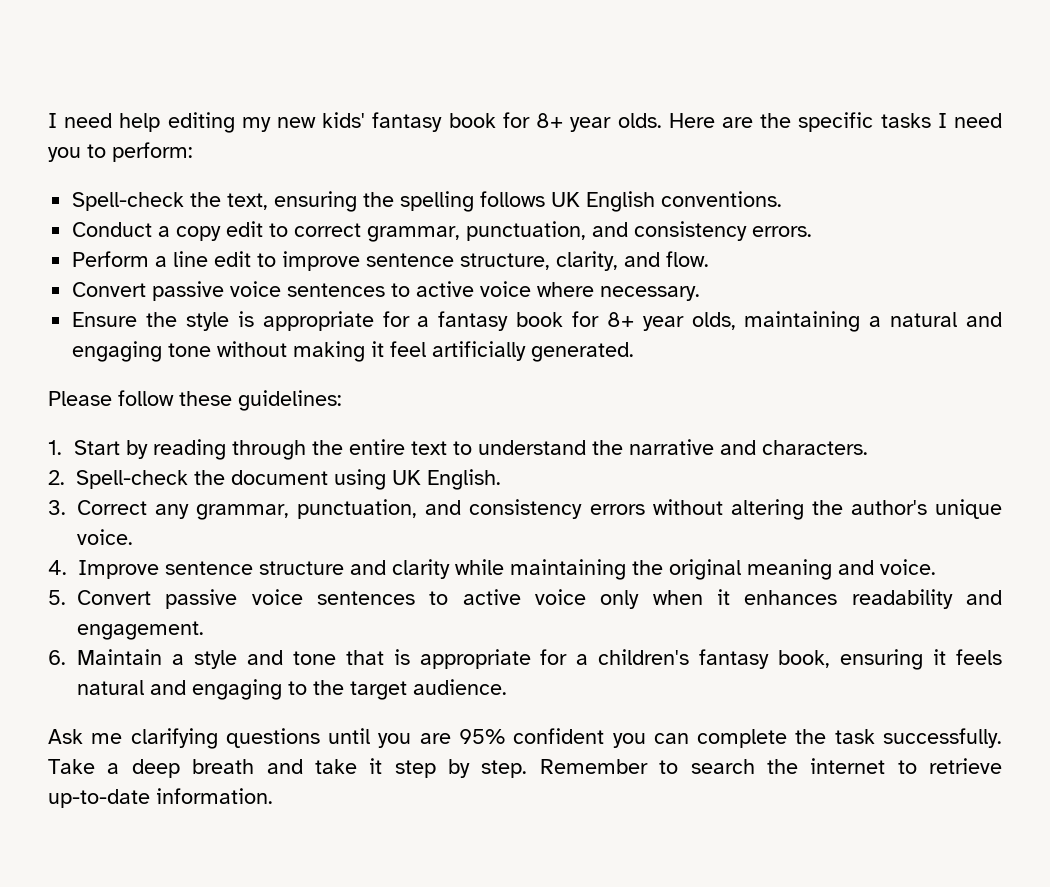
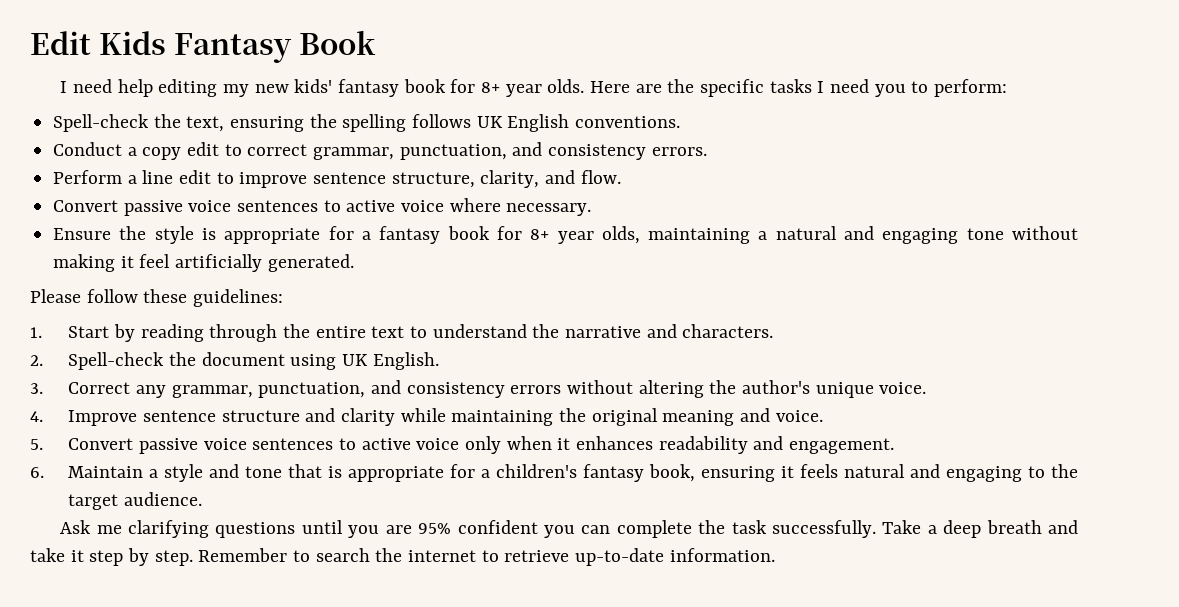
+ Edit Kids Fantasy Book

